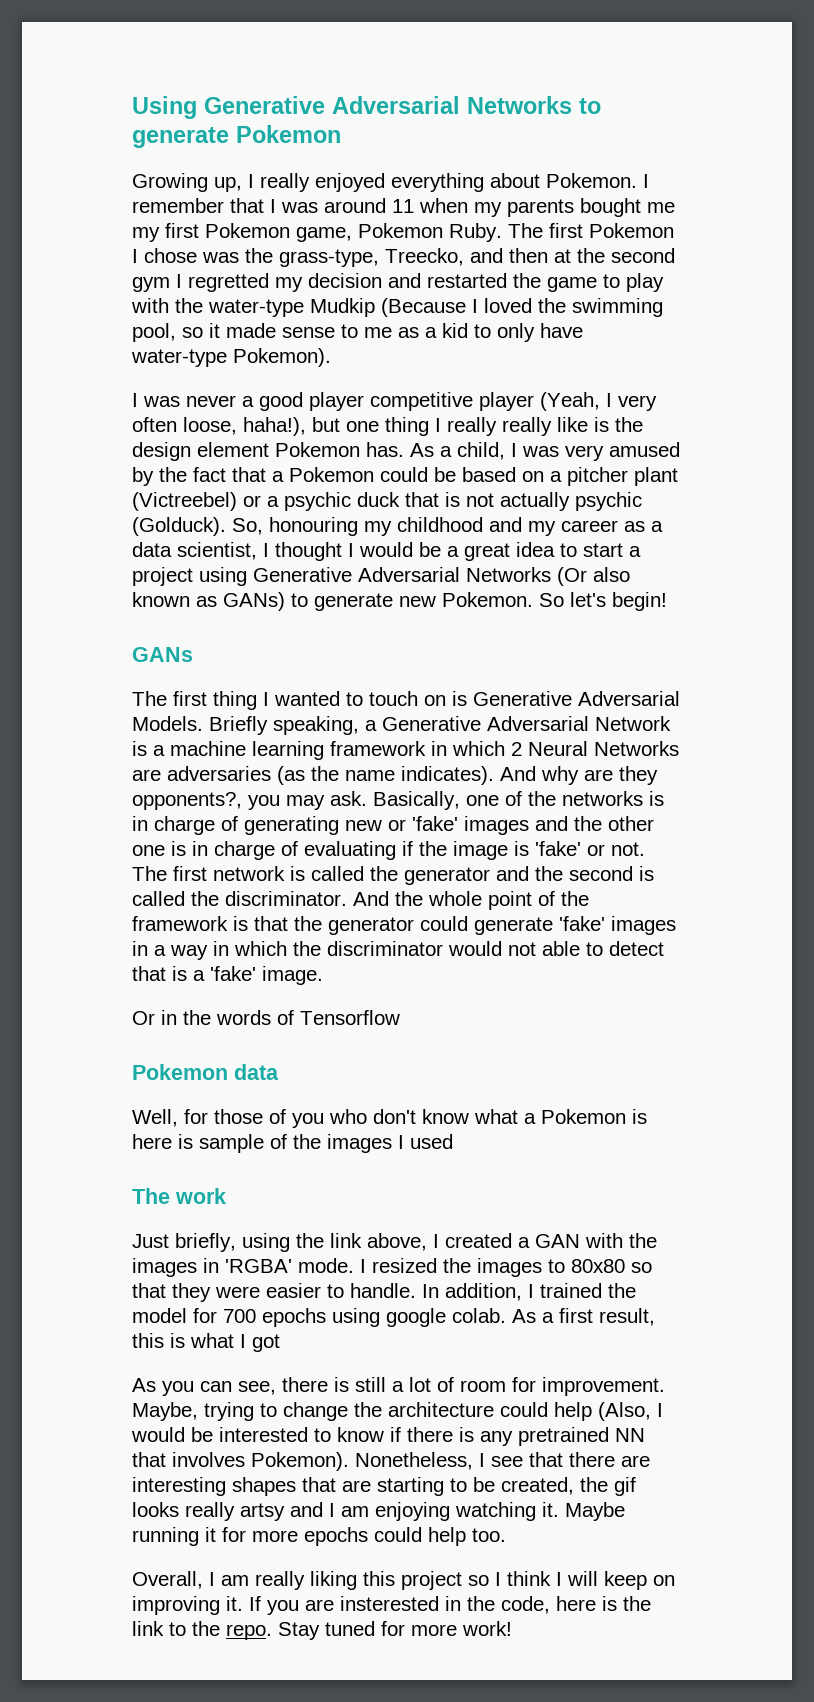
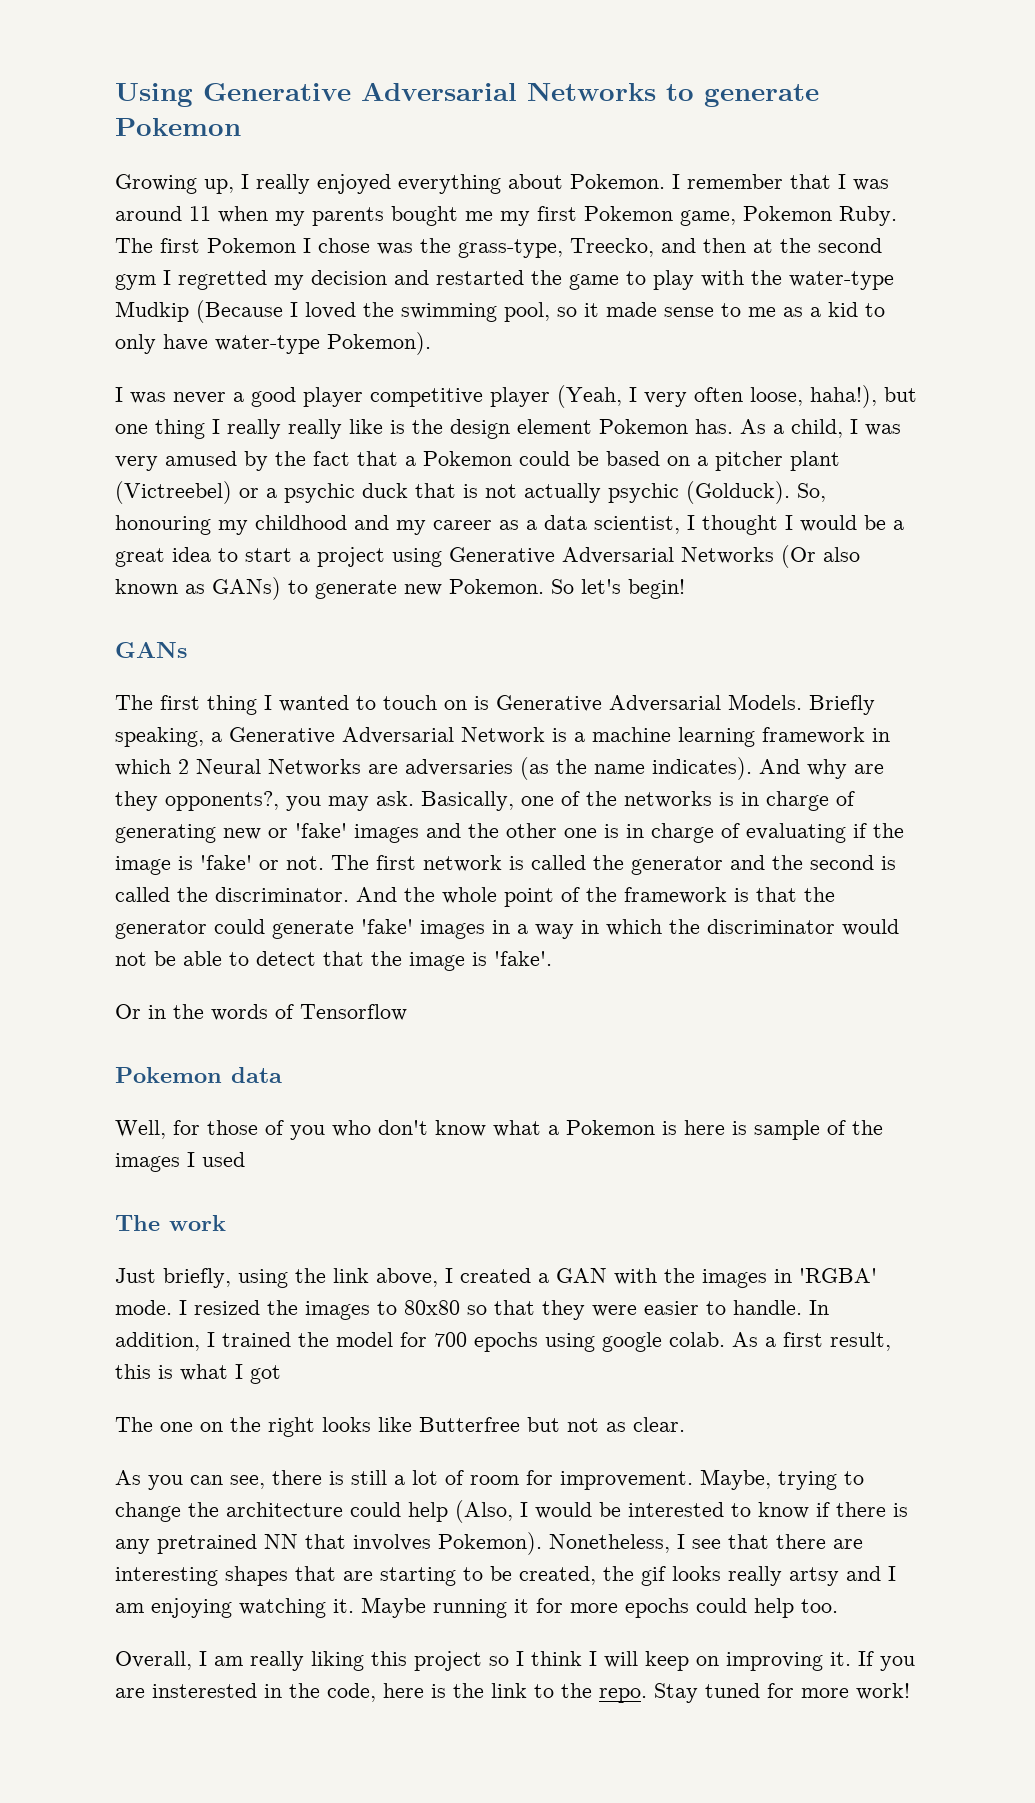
- And the whole point of the framework is that the generator could generate 'fake' images in a way in which the discriminator would not able to detect that is a 'fake' image.
+ And the whole point of the framework is that the generator could generate 'fake' images in a way in which the discriminator would not be able to detect that the image is 'fake'.
+ The one on the right looks like Butterfree but not as clear.

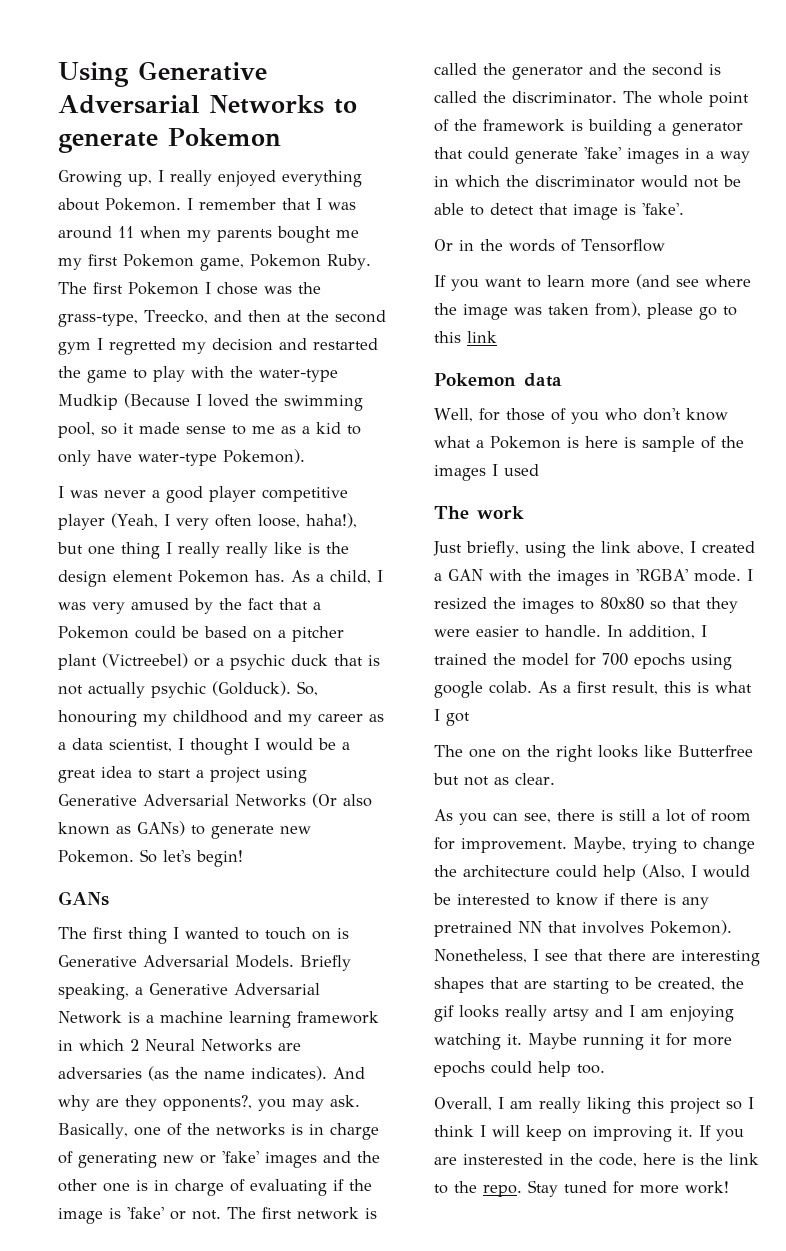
- And the whole point of the framework is that the generator could generate 'fake' images in a way in which the discriminator would not be able to detect that the image is 'fake'.
+ The whole point of the framework is building a generator that could generate 'fake' images in a way in which the discriminator would not be able to detect that image is 'fake'.
+ If you want to learn more (and see where the image was taken from), please go to this link

